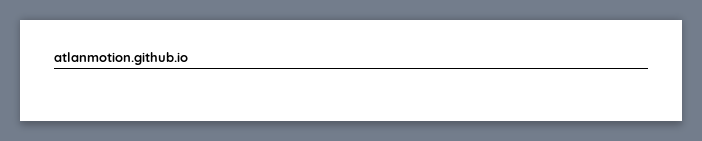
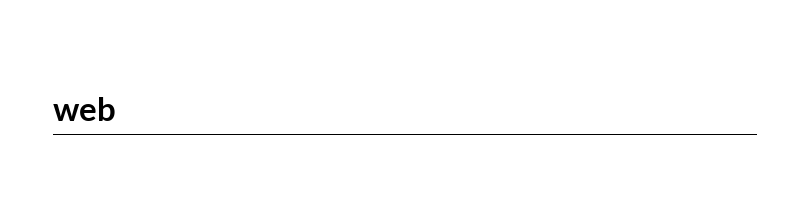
- atlanmotion.github.io
+ web

